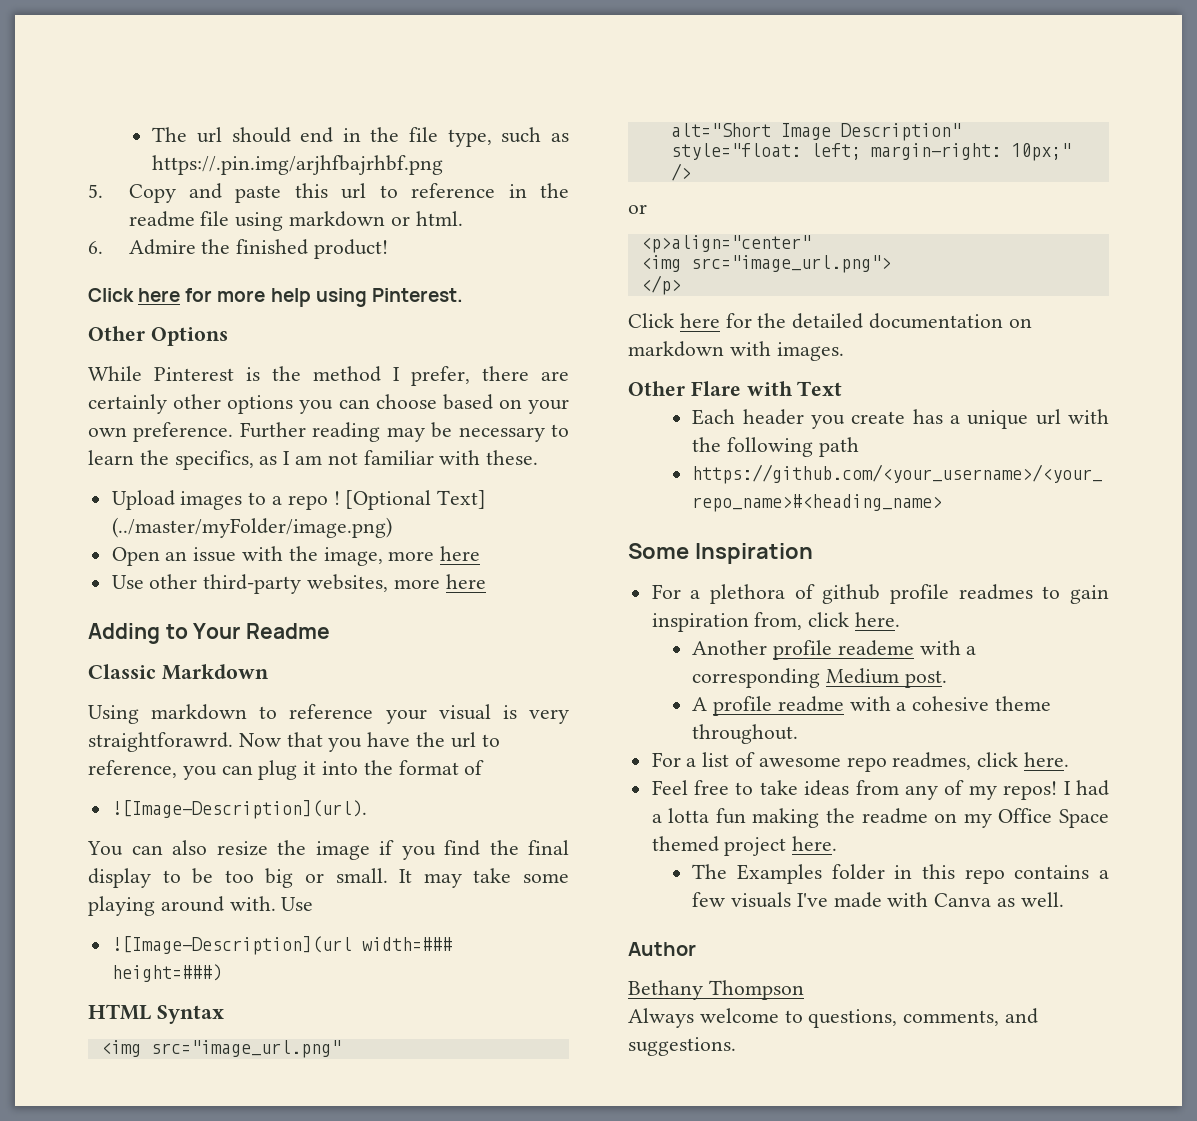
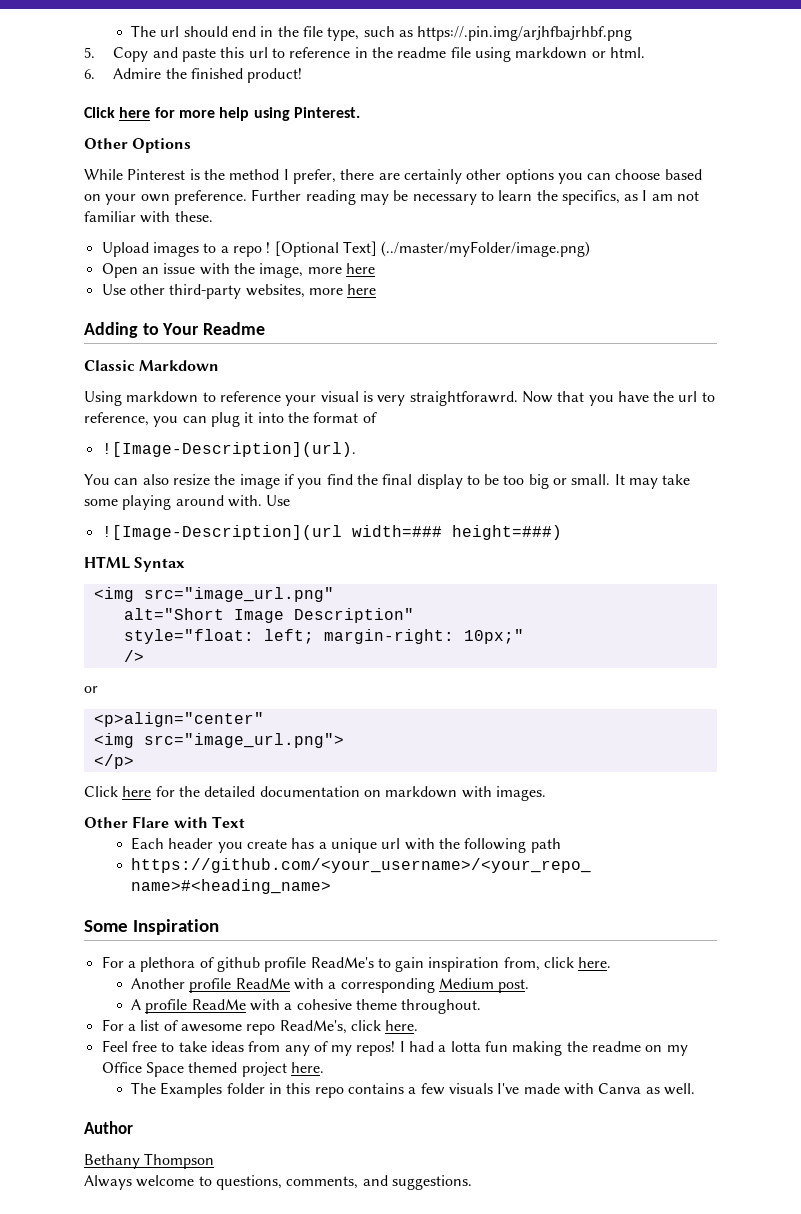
- For a plethora of github profile readmes to gain inspiration from, click here.
+ For a plethora of github profile ReadMe's to gain inspiration from, click here.
- Another profile reademe with a corresponding Medium post.
+ Another profile ReadMe with a corresponding Medium post.
- A profile readme with a cohesive theme throughout.
+ A profile ReadMe with a cohesive theme throughout.
- For a list of awesome repo readmes, click here.
+ For a list of awesome repo ReadMe's, click here.

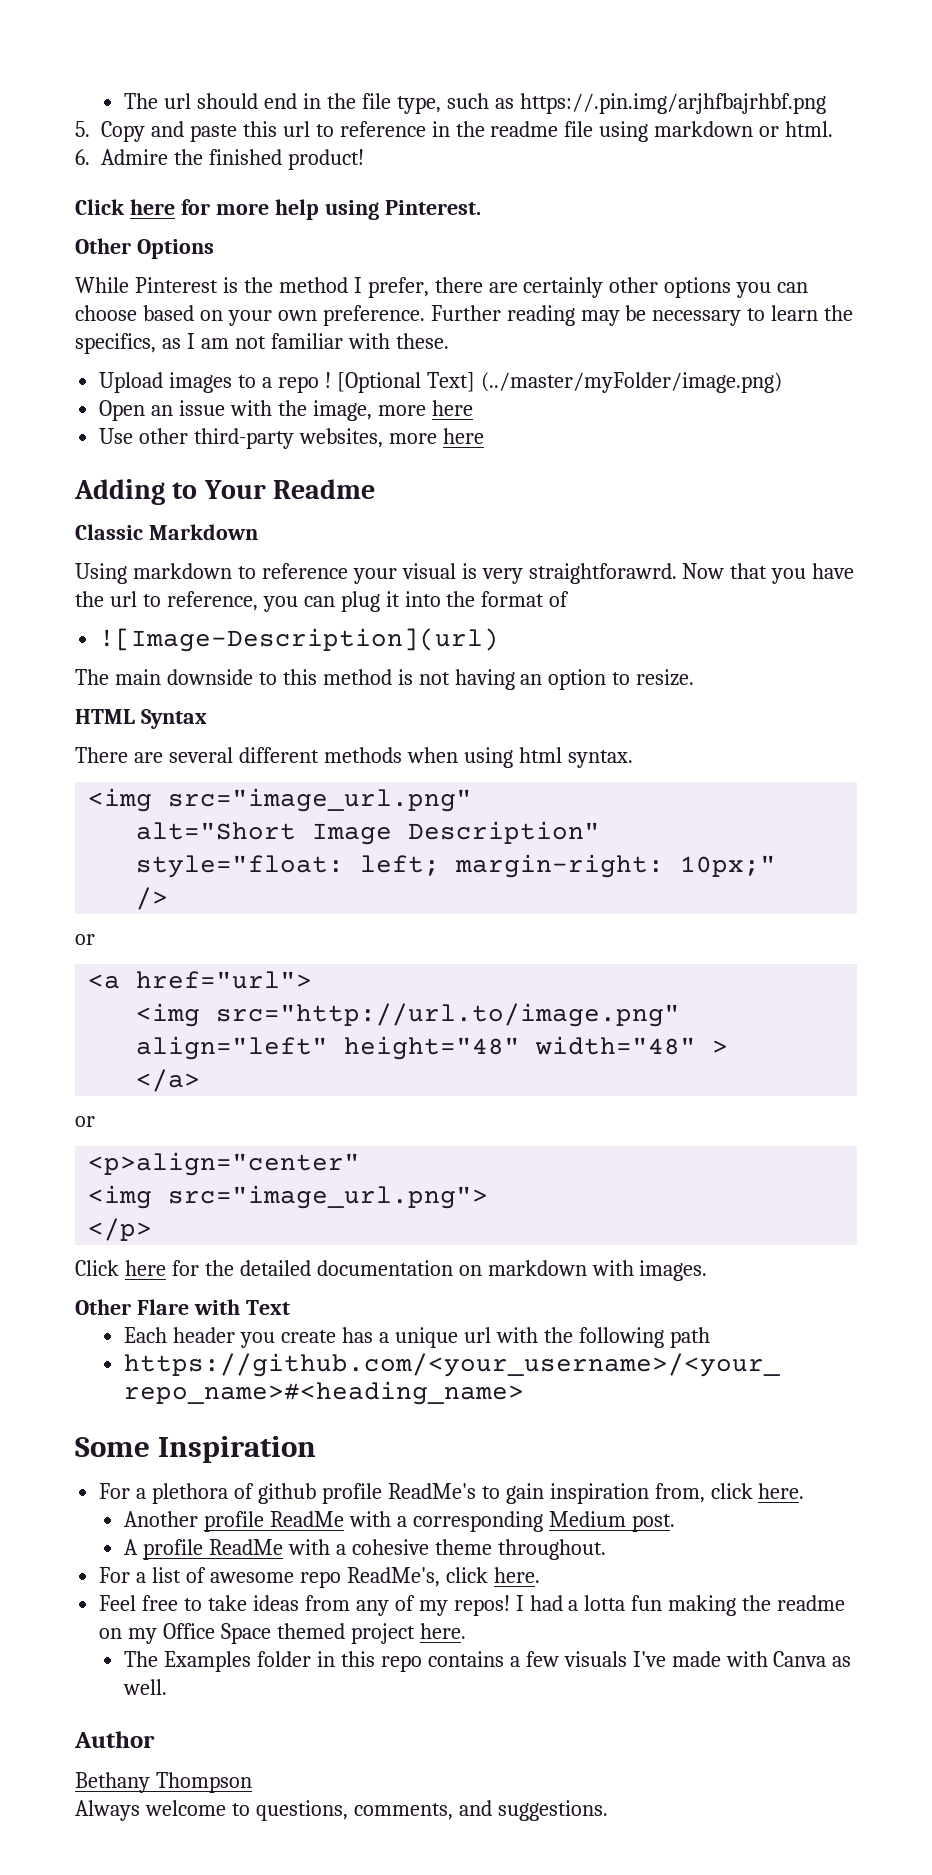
- ![Image-Description](url).
- You can also resize the image if you find the final display to be too big or small. It may take some playing around with. Use
- ![Image-Description](url width=### height=###)
+ ![Image-Description](url)
+ The main downside to this method is not having an option to resize.
  HTML Syntax
+ There are several different methods when using html syntax.
+ <a href="url">
+ <img src="http://url.to/image.png" align="left" height="48" width="48" >
+ </a>
+ or

